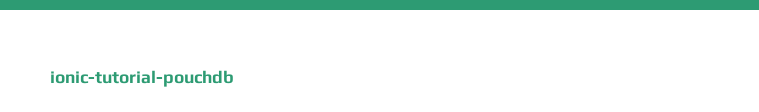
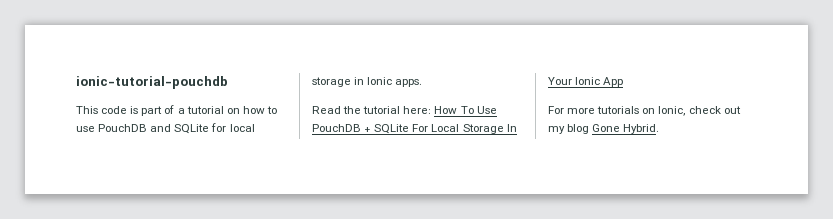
+ This code is part of a tutorial on how to use PouchDB and SQLite for local storage in Ionic apps.
+ Read the tutorial here: How To Use PouchDB + SQLite For Local Storage In Your Ionic App
+ For more tutorials on Ionic, check out my blog Gone Hybrid.

